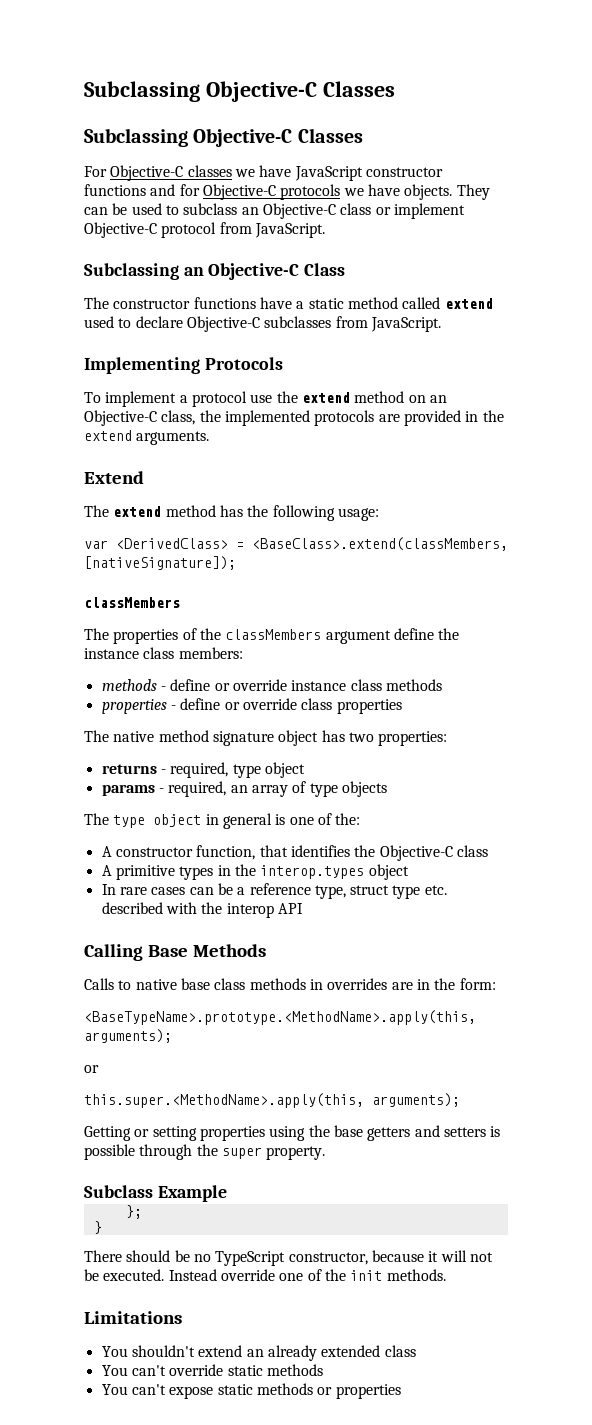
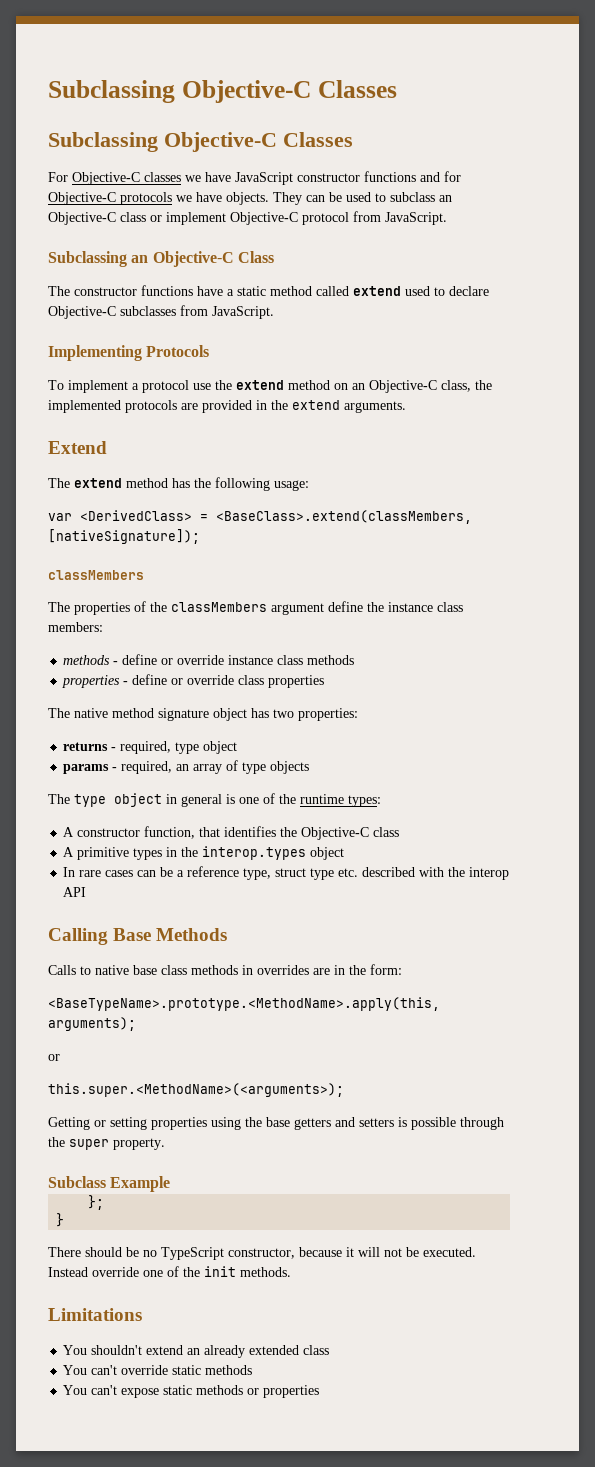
- The type object in general is one of the:
+ The type object in general is one of the runtime types:
- this.super.<MethodName>.apply(this, arguments);
+ this.super.<MethodName>(<arguments>);

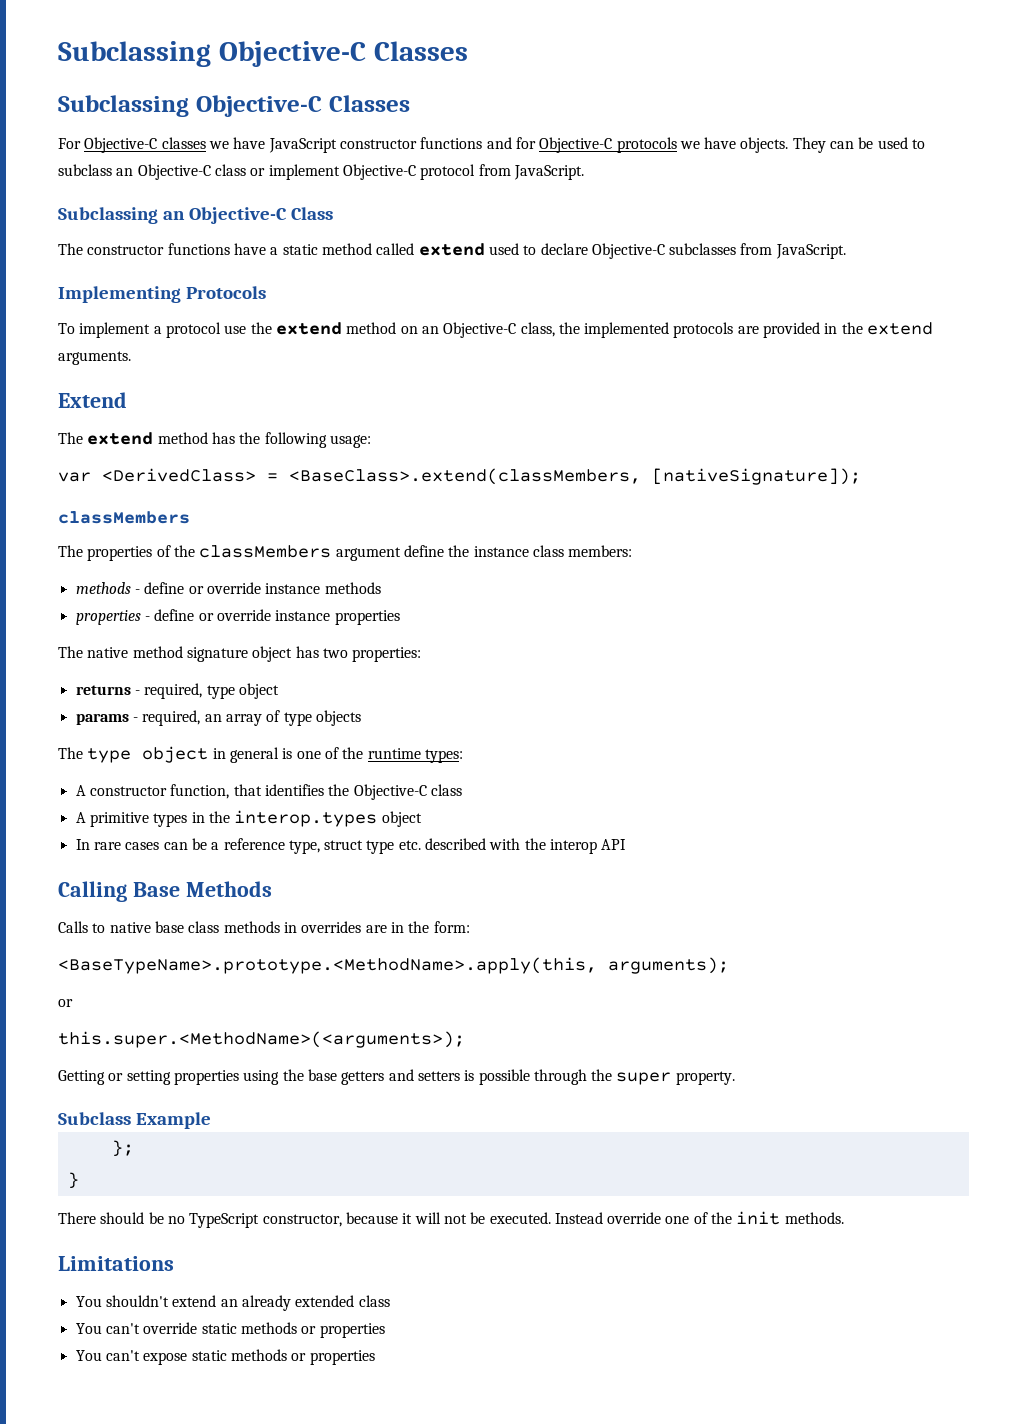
- methods - define or override instance class methods
+ methods - define or override instance methods
- properties - define or override class properties
+ properties - define or override instance properties
- You can't override static methods
+ You can't override static methods or properties

